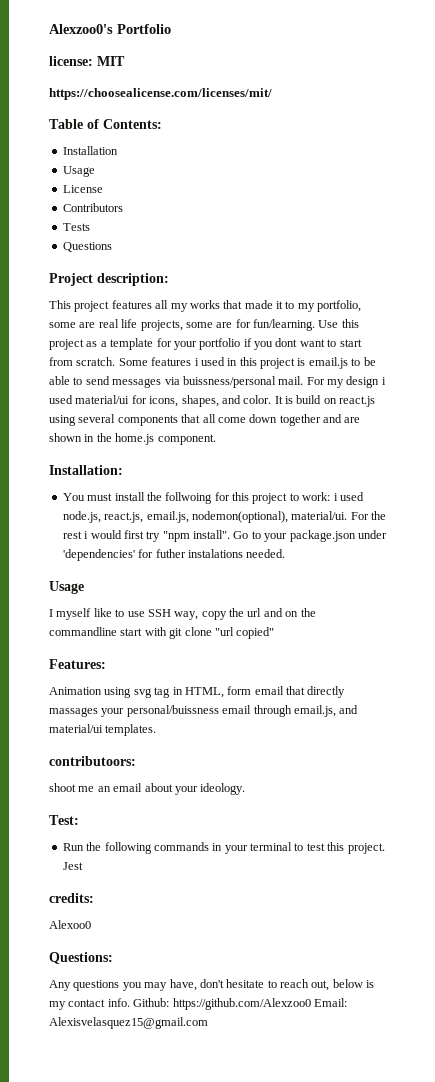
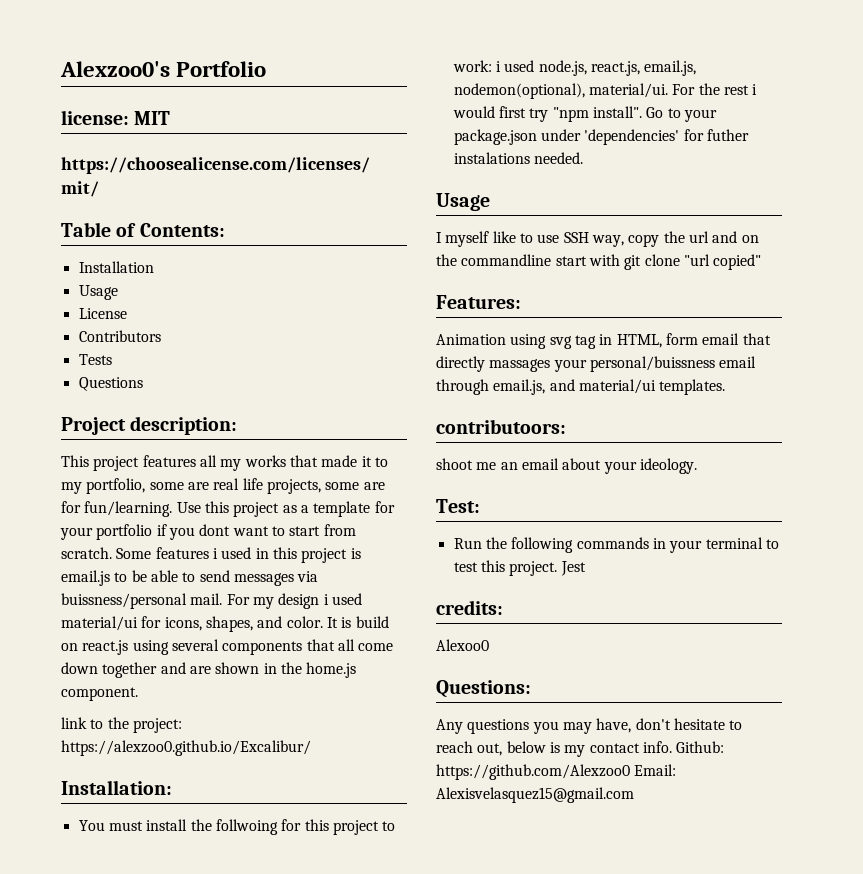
+ link to the project: https://alexzoo0.github.io/Excalibur/

